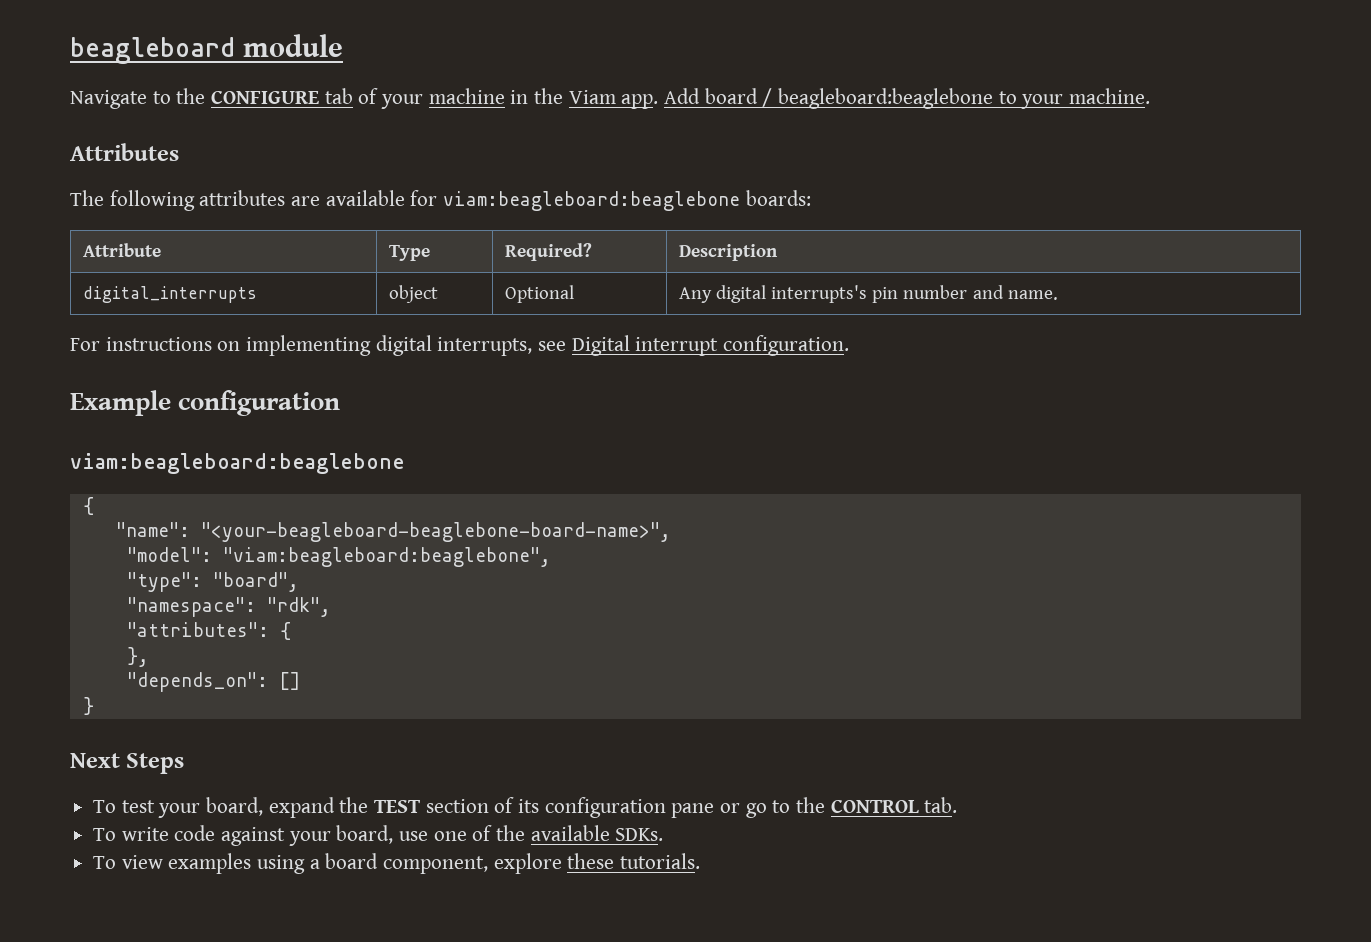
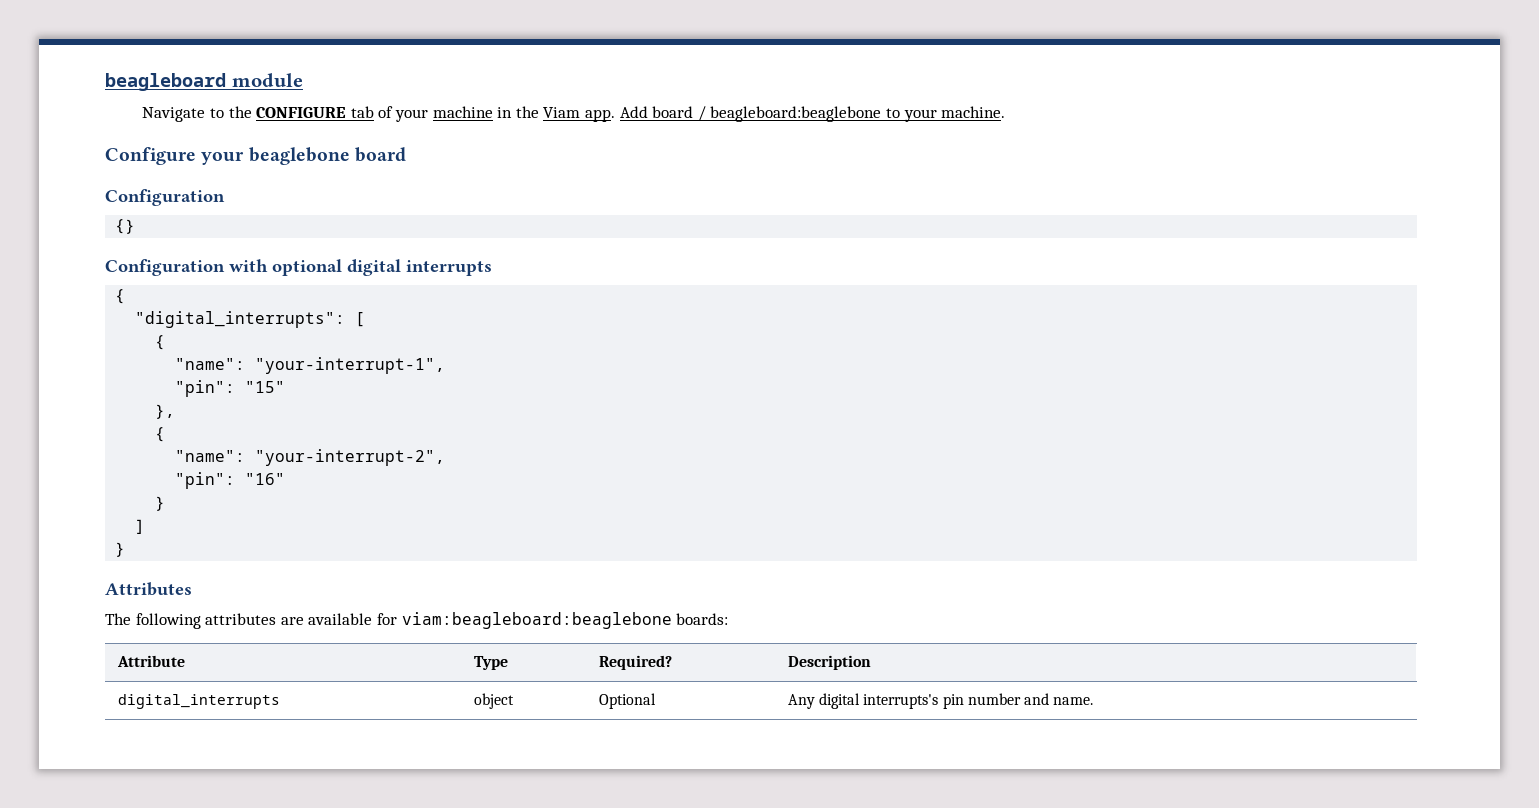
+ Configure your beaglebone board
+ Configuration
+ {}
+ Configuration with optional digital interrupts
+ {
+ "digital_interrupts": [
+ {
+ "name": "your-interrupt-1",
+ "pin": "15"
+ },
+ {
+ "name": "your-interrupt-2",
+ "pin": "16"
+ }
+ ]
+ }
- For instructions on implementing digital interrupts, see Digital interrupt configuration.
- Example configuration
- viam:beagleboard:beaglebone
- {
- "name": "<your-beagleboard-beaglebone-board-name>",
- "model": "viam:beagleboard:beaglebone",
- "type": "board",
- "namespace": "rdk",
- "attributes": {
- },
- "depends_on": []
- }
- Next Steps
- To test your board, expand the TEST section of its configuration pane or go to the CONTROL tab.
- To write code against your board, use one of the available SDKs.
- To view examples using a board component, explore these tutorials.

